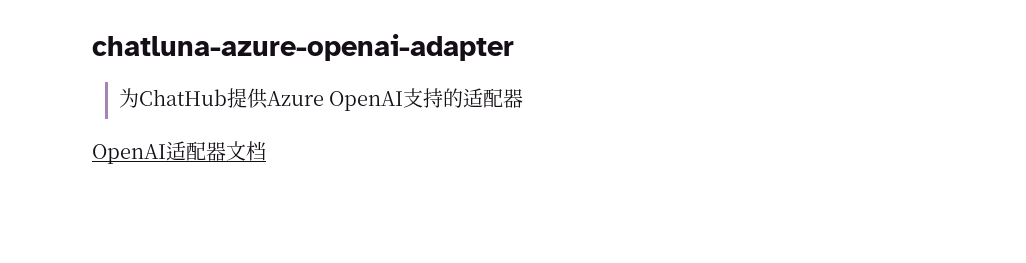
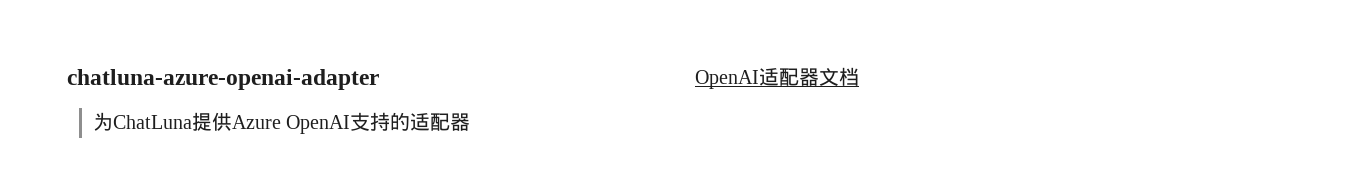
- 为ChatHub提供Azure OpenAI支持的适配器
+ 为ChatLuna提供Azure OpenAI支持的适配器

